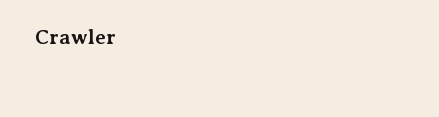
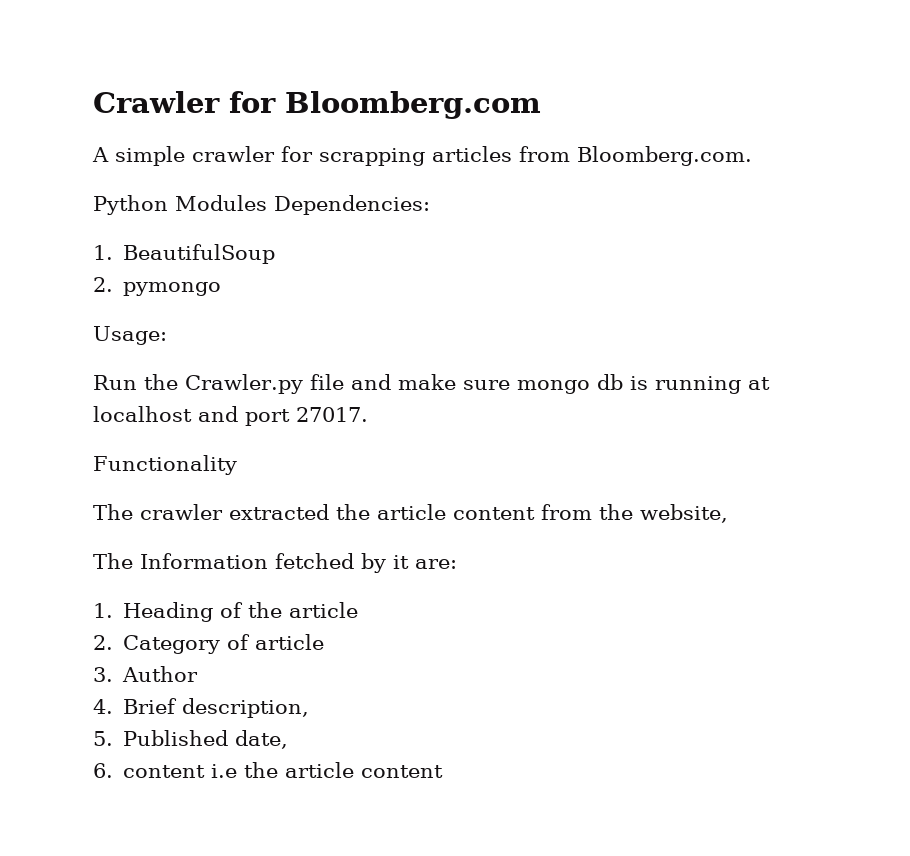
- Crawler
+ Crawler for Bloomberg.com
+ A simple crawler for scrapping articles from Bloomberg.com.
+ Python Modules Dependencies:
+ 1. BeautifulSoup
+ 2. pymongo
+ Usage:
+ Run the Crawler.py file and make sure mongo db is running at localhost and port 27017.
+ Functionality
+ The crawler extracted the article content from the website,
+ The Information fetched by it are:
+ 1. Heading of the article
+ 2. Category of article
+ 3. Author
+ 4. Brief description,
+ 5. Published date,
+ 6. content i.e the article content

